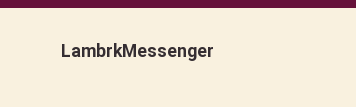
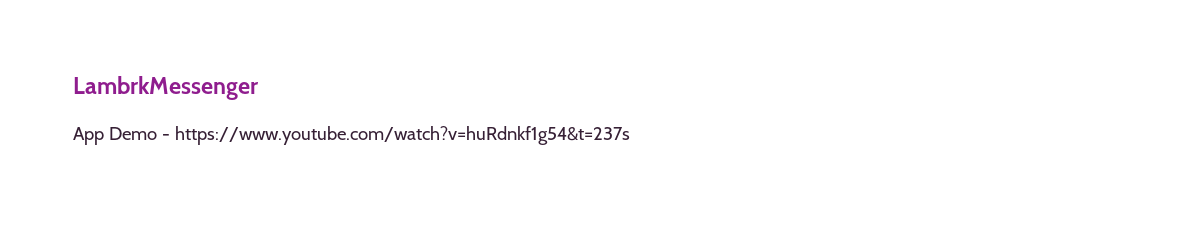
+ App Demo - https://www.youtube.com/watch?v=huRdnkf1g54&t=237s

